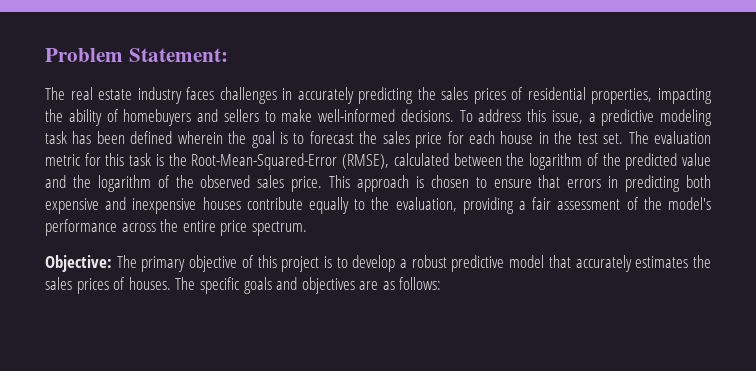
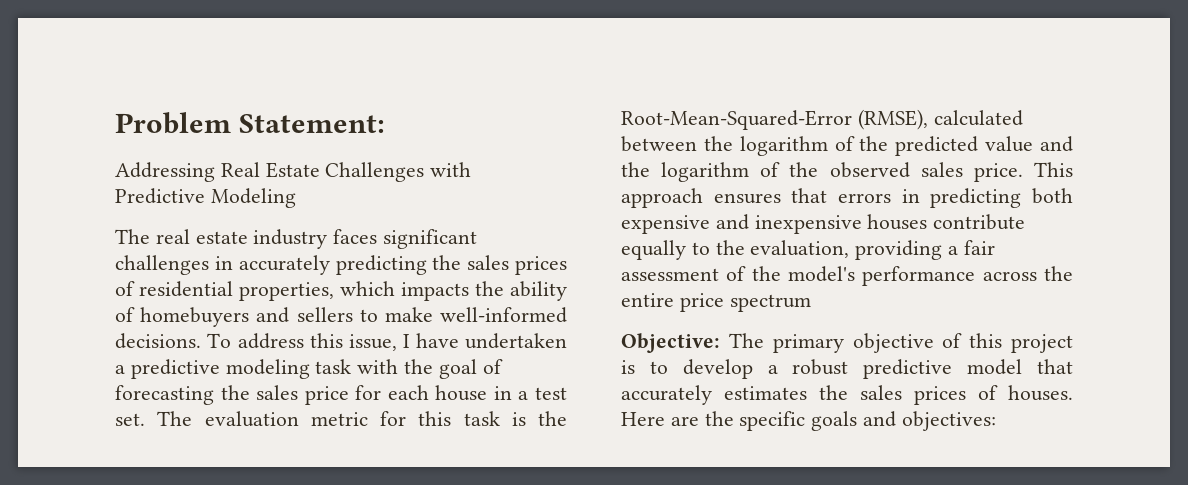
+ Addressing Real Estate Challenges with Predictive Modeling
- The real estate industry faces challenges in accurately predicting the sales prices of residential properties, impacting the ability of homebuyers and sellers to make well-informed decisions.
+ The real estate industry faces significant challenges in accurately predicting the sales prices of residential properties, which impacts the ability of homebuyers and sellers to make well-informed decisions.
- To address this issue, a predictive modeling task has been defined wherein the goal is to forecast the sales price for each house in the test set.
+ To address this issue, I have undertaken a predictive modeling task with the goal of forecasting the sales price for each house in a test set.
- This approach is chosen to ensure that errors in predicting both expensive and inexpensive houses contribute equally to the evaluation, providing a fair assessment of the model's performance across the entire price spectrum.
+ This approach ensures that errors in predicting both expensive and inexpensive houses contribute equally to the evaluation, providing a fair assessment of the model's performance across the entire price spectrum
- The specific goals and objectives are as follows:
+ Here are the specific goals and objectives:

